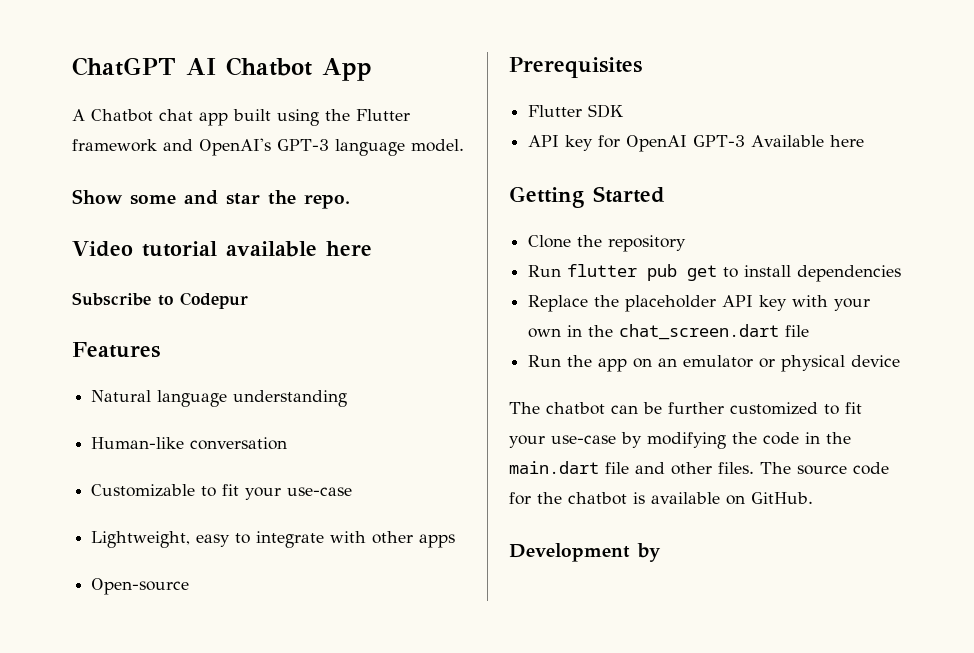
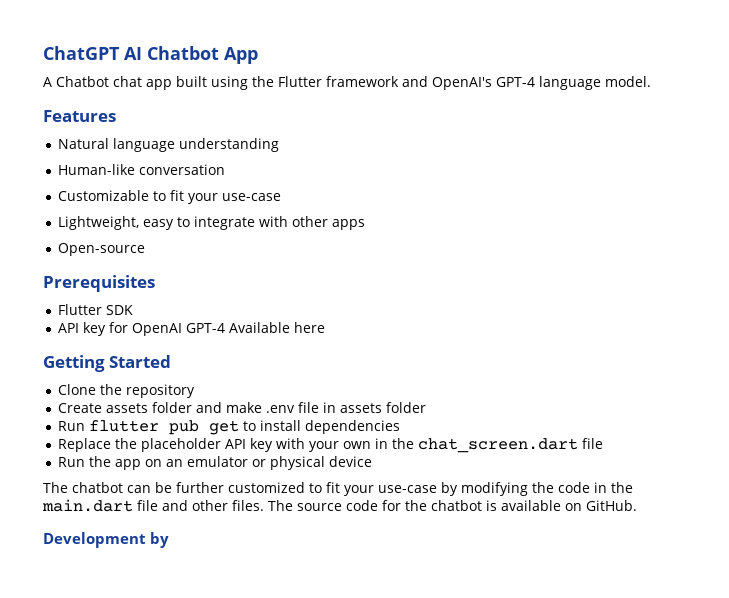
- A Chatbot chat app built using the Flutter framework and OpenAI's GPT-3 language model.
+ A Chatbot chat app built using the Flutter framework and OpenAI's GPT-4 language model.
- Show some and star the repo.
- Video tutorial available here
- Subscribe to Codepur
- API key for OpenAI GPT-3 Available here
+ API key for OpenAI GPT-4 Available here
+ Create assets folder and make .env file in assets folder

